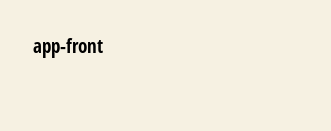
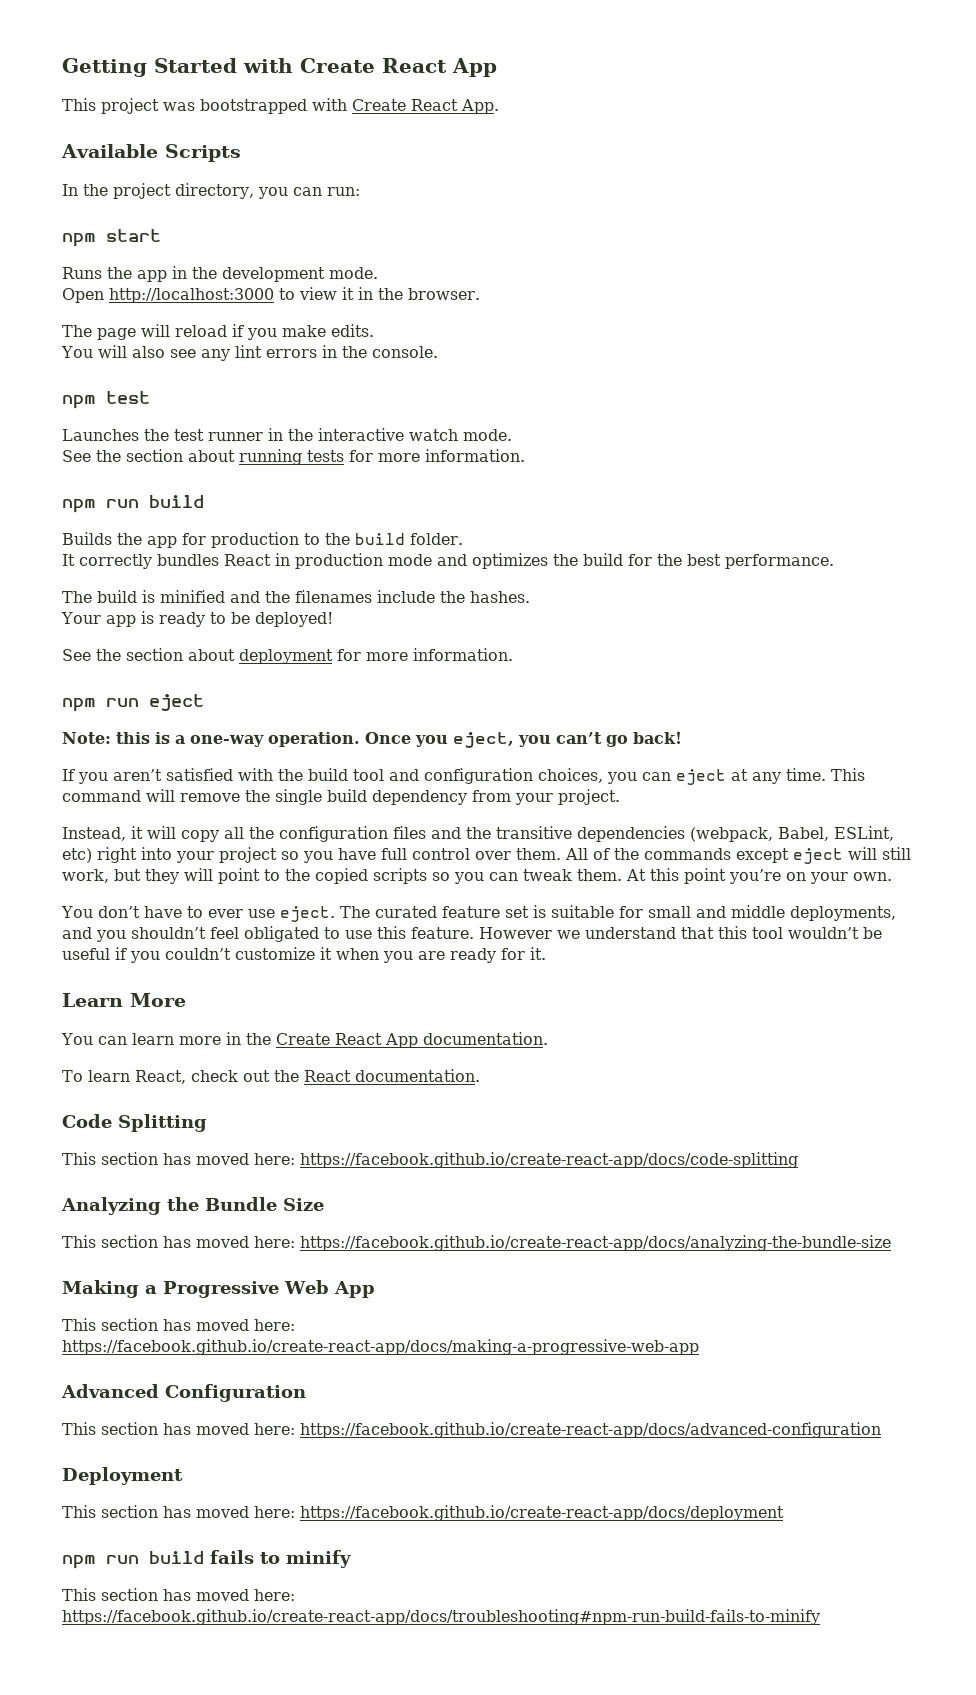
- app-front
+ Getting Started with Create React App
+ This project was bootstrapped with Create React App.
+ Available Scripts
+ In the project directory, you can run:
+ npm start
+ Runs the app in the development mode.
+ Open http://localhost:3000 to view it in the browser.
+ The page will reload if you make edits.
+ You will also see any lint errors in the console.
+ npm test
+ Launches the test runner in the interactive watch mode.
+ See the section about running tests for more information.
+ npm run build
+ Builds the app for production to the build folder.
+ It correctly bundles React in production mode and optimizes the build for the best performance.
+ The build is minified and the filenames include the hashes.
+ Your app is ready to be deployed!
+ See the section about deployment for more information.
+ npm run eject
+ Note: this is a one-way operation. Once you eject, you can’t go back!
+ If you aren’t satisfied with the build tool and configuration choices, you can eject at any time. This command will remove the single build dependency from your project.
+ Instead, it will copy all the configuration files and the transitive dependencies (webpack, Babel, ESLint, etc) right into your project so you have full control over them. All of the commands except eject will still work, but they will point to the copied scripts so you can tweak them. At this point you’re on your own.
+ You don’t have to ever use eject. The curated feature set is suitable for small and middle deployments, and you shouldn’t feel obligated to use this feature. However we understand that this tool wouldn’t be useful if you couldn’t customize it when you are ready for it.
+ Learn More
+ You can learn more in the Create React App documentation.
+ To learn React, check out the React documentation.
+ Code Splitting
+ This section has moved here: https://facebook.github.io/create-react-app/docs/code-splitting
+ Analyzing the Bundle Size
+ This section has moved here: https://facebook.github.io/create-react-app/docs/analyzing-the-bundle-size
+ Making a Progressive Web App
+ This section has moved here: https://facebook.github.io/create-react-app/docs/making-a-progressive-web-app
+ Advanced Configuration
+ This section has moved here: https://facebook.github.io/create-react-app/docs/advanced-configuration
+ Deployment
+ This section has moved here: https://facebook.github.io/create-react-app/docs/deployment
+ npm run build fails to minify
+ This section has moved here: https://facebook.github.io/create-react-app/docs/troubleshooting#npm-run-build-fails-to-minify

